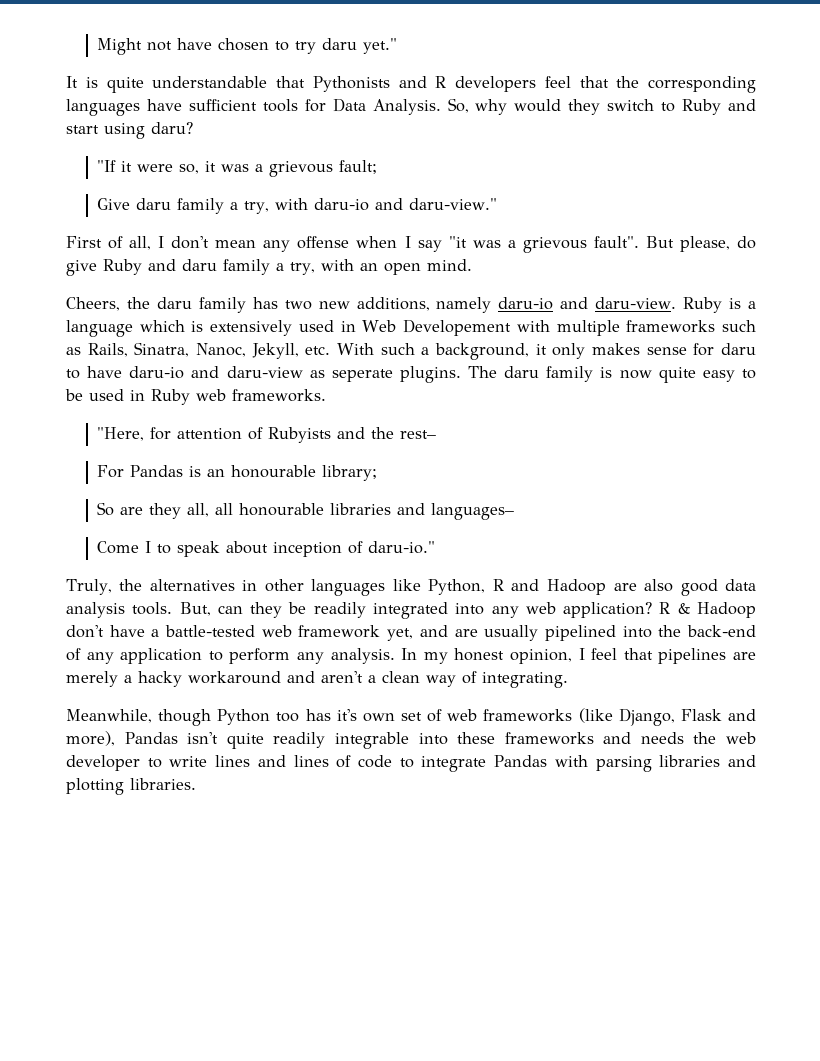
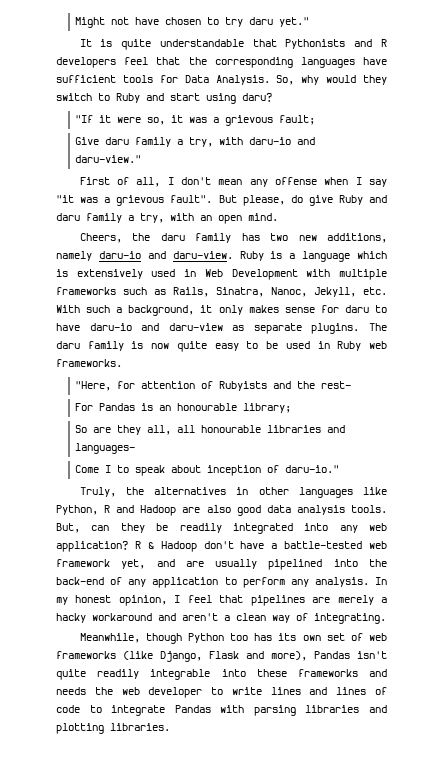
- Ruby is a language which is extensively used in Web Developement with multiple frameworks such as Rails, Sinatra, Nanoc, Jekyll, etc. With such a background, it only makes sense for daru to have daru-io and daru-view as seperate plugins.
+ Ruby is a language which is extensively used in Web Development with multiple frameworks such as Rails, Sinatra, Nanoc, Jekyll, etc. With such a background, it only makes sense for daru to have daru-io and daru-view as separate plugins.
- Meanwhile, though Python too has it's own set of web frameworks (like Django, Flask and more), Pandas isn't quite readily integrable into these frameworks and needs the web developer to write lines and lines of code to integrate Pandas with parsing libraries and plotting libraries.
+ Meanwhile, though Python too has its own set of web frameworks (like Django, Flask and more), Pandas isn't quite readily integrable into these frameworks and needs the web developer to write lines and lines of code to integrate Pandas with parsing libraries and plotting libraries.

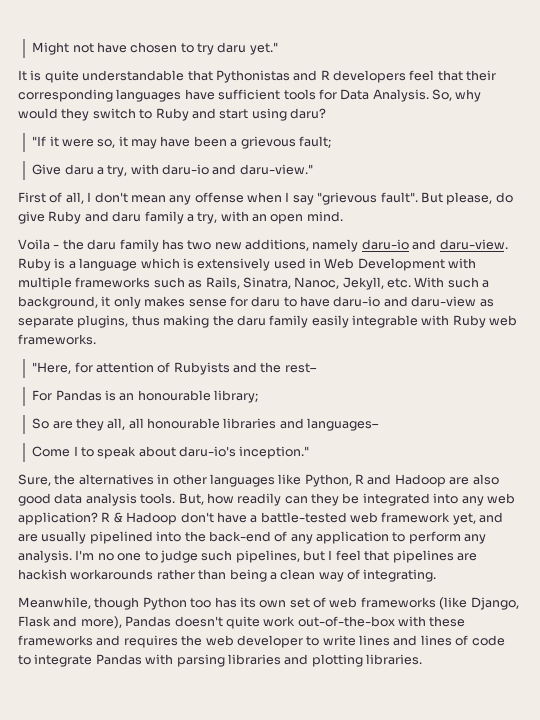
- It is quite understandable that Pythonists and R developers feel that the corresponding languages have sufficient tools for Data Analysis.
+ It is quite understandable that Pythonistas and R developers feel that their corresponding languages have sufficient tools for Data Analysis.
- "If it were so, it was a grievous fault;
+ "If it were so, it may have been a grievous fault;
- Give daru family a try, with daru-io and daru-view."
+ Give daru a try, with daru-io and daru-view."
- First of all, I don't mean any offense when I say "it was a grievous fault".
+ First of all, I don't mean any offense when I say "grievous fault".
- Cheers, the daru family has two new additions, namely daru-io and daru-view.
+ Voila - the daru family has two new additions, namely daru-io and daru-view.
- Ruby is a language which is extensively used in Web Development with multiple frameworks such as Rails, Sinatra, Nanoc, Jekyll, etc. With such a background, it only makes sense for daru to have daru-io and daru-view as separate plugins. The daru family is now quite easy to be used in Ruby web frameworks.
+ Ruby is a language which is extensively used in Web Development with multiple frameworks such as Rails, Sinatra, Nanoc, Jekyll, etc. With such a background, it only makes sense for daru to have daru-io and daru-view as separate plugins, thus making the daru family easily integrable with Ruby web frameworks.
- Come I to speak about inception of daru-io."
- Truly, the alternatives in other languages like Python, R and Hadoop are also good data analysis tools.
+ Come I to speak about daru-io's inception."
+ Sure, the alternatives in other languages like Python, R and Hadoop are also good data analysis tools.
- But, can they be readily integrated into any web application?
+ But, how readily can they be integrated into any web application?
- In my honest opinion, I feel that pipelines are merely a hacky workaround and aren't a clean way of integrating.
+ I'm no one to judge such pipelines, but I feel that pipelines are hackish workarounds rather than being a clean way of integrating.
- Meanwhile, though Python too has its own set of web frameworks (like Django, Flask and more), Pandas isn't quite readily integrable into these frameworks and needs the web developer to write lines and lines of code to integrate Pandas with parsing libraries and plotting libraries.
+ Meanwhile, though Python too has its own set of web frameworks (like Django, Flask and more), Pandas doesn't quite work out-of-the-box with these frameworks and requires the web developer to write lines and lines of code to integrate Pandas with parsing libraries and plotting libraries.

